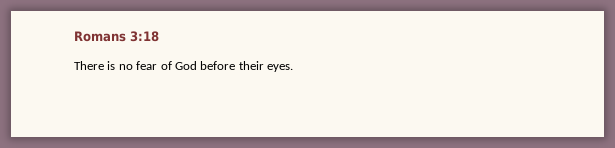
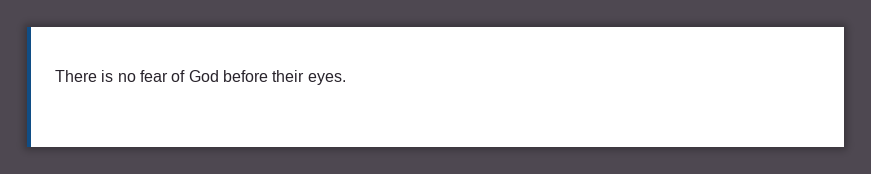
- Romans 3:18

